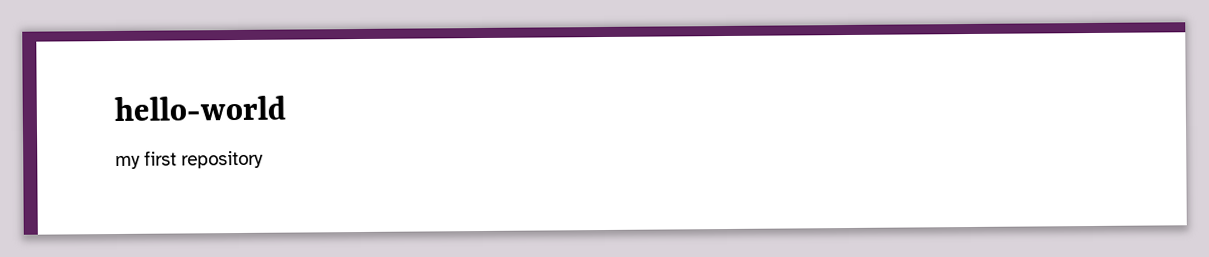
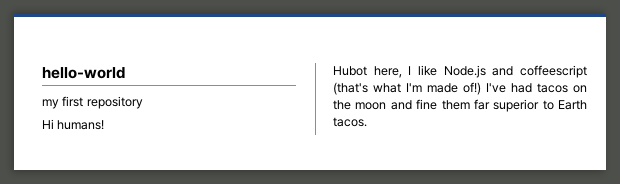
+ Hi humans!
+ Hubot here, I like Node.js and coffeescript (that's what I'm made of!) I've had tacos on the moon and fine them far superior to Earth tacos.

